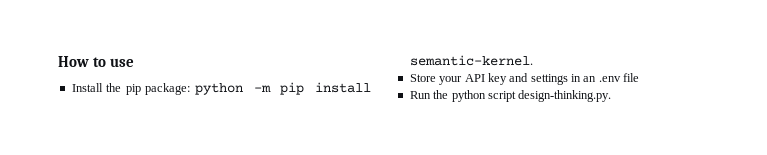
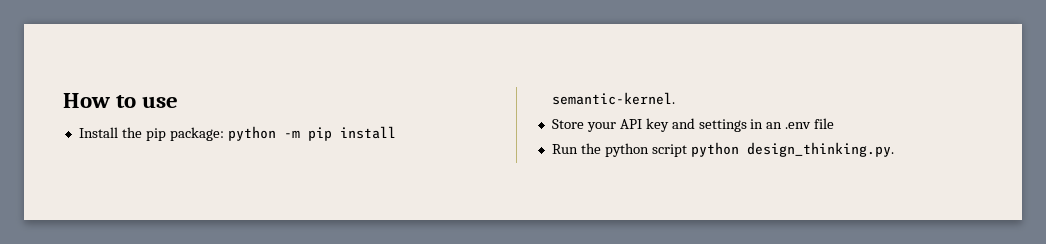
- Run the python script design-thinking.py.
+ Run the python script python design_thinking.py.

